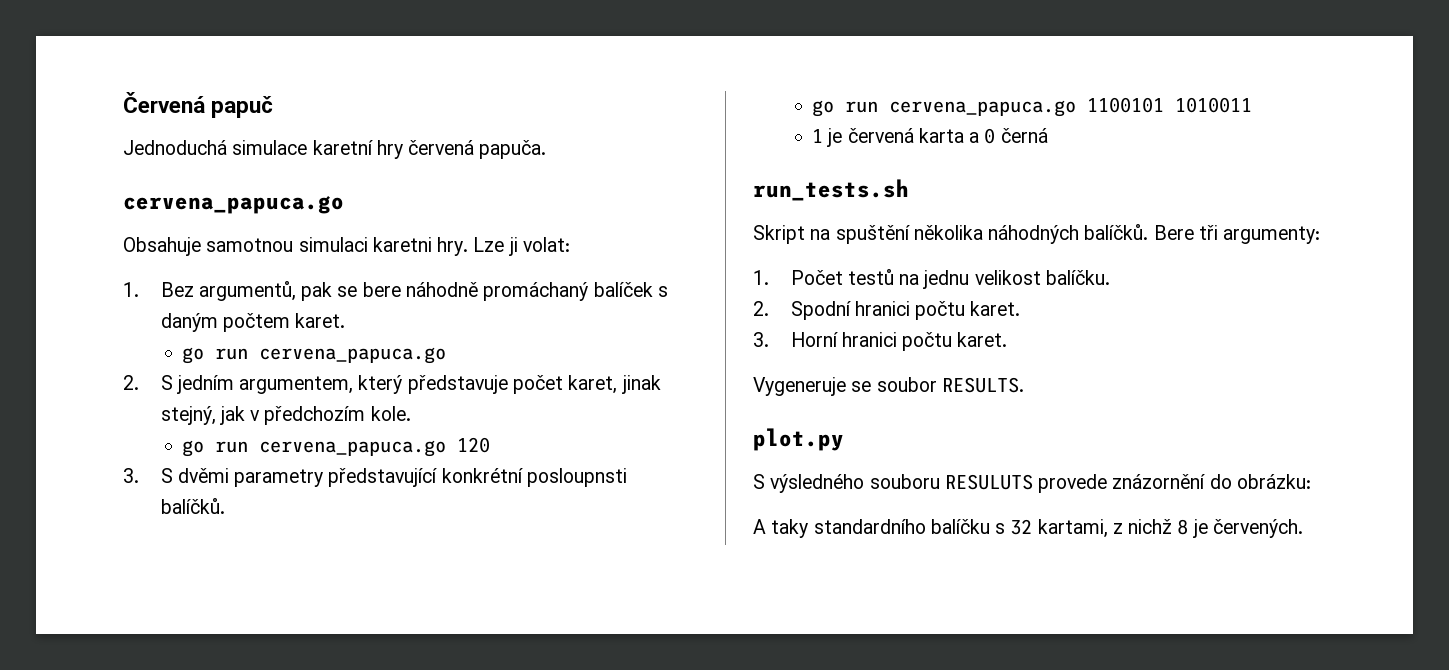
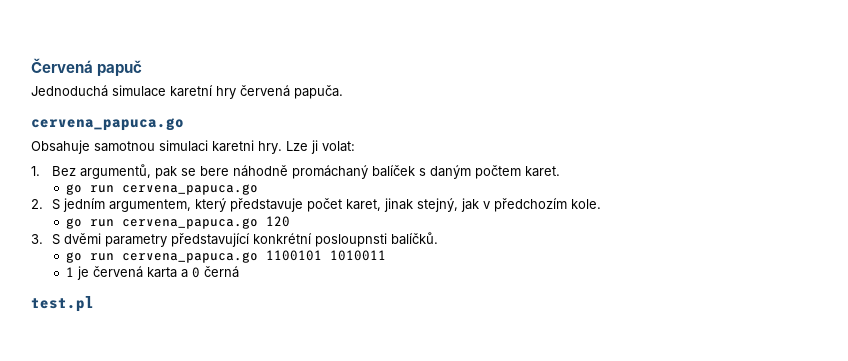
- run_tests.sh
- Skript na spuštění několika náhodných balíčků. Bere tři argumenty:
- 1. Počet testů na jednu velikost balíčku.
- 2. Spodní hranici počtu karet.
- 3. Horní hranici počtu karet.
- Vygeneruje se soubor RESULTS.
- plot.py
- S výsledného souboru RESULUTS provede znázornění do obrázku:
- A taky standardního balíčku s 32 kartami, z nichž 8 je červených.
+ test.pl

